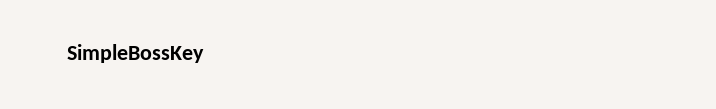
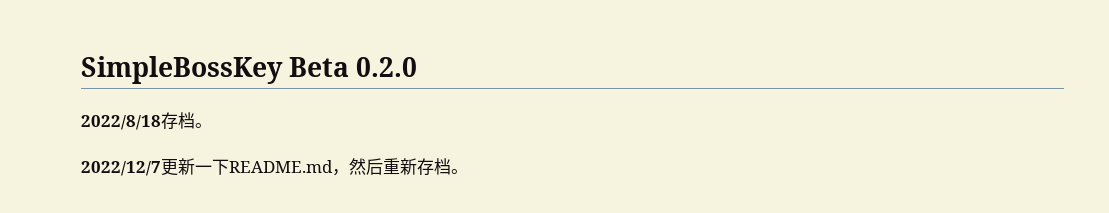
- SimpleBossKey
+ SimpleBossKey Beta 0.2.0
+ 2022/8/18存档。
+ 2022/12/7更新一下README.md，然后重新存档。

